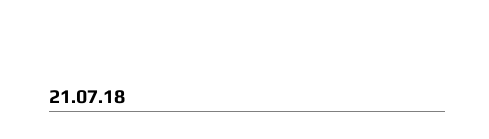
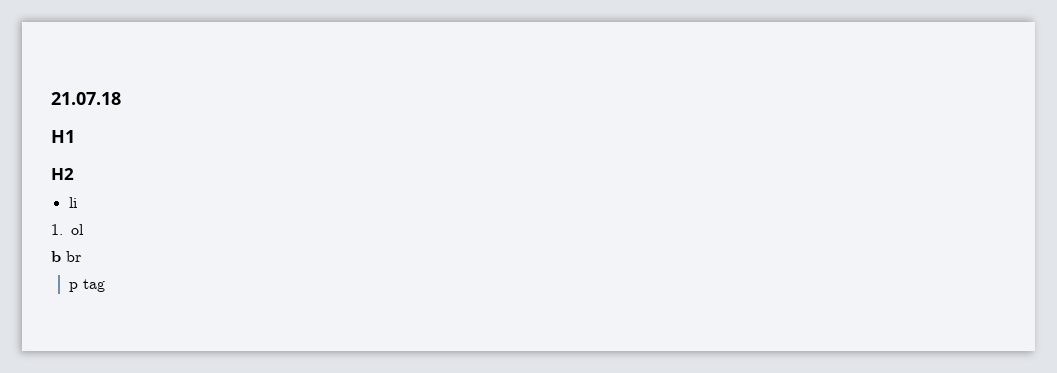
+ H1
+ H2
+ li
+ 1. ol
+ b br
+ p tag

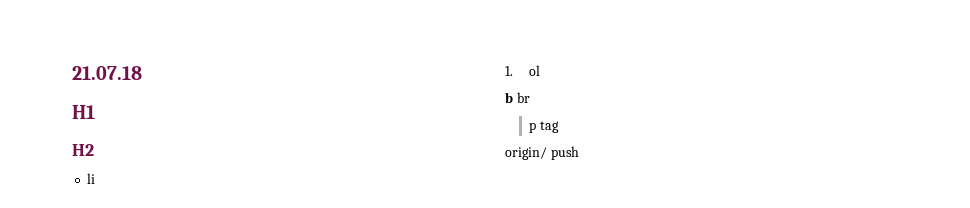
+ origin/ push

